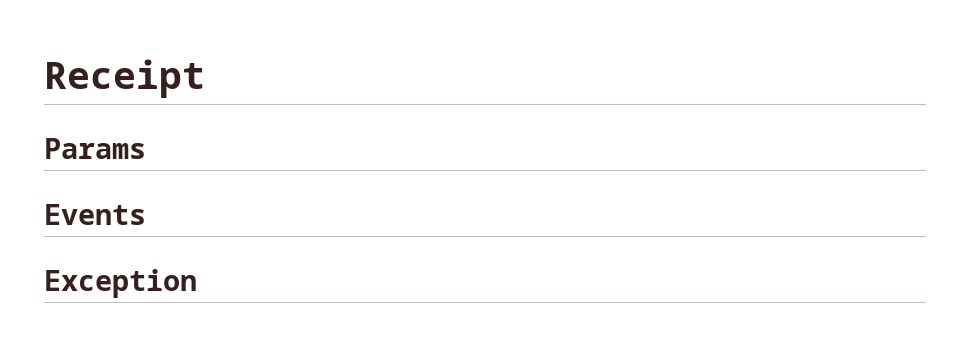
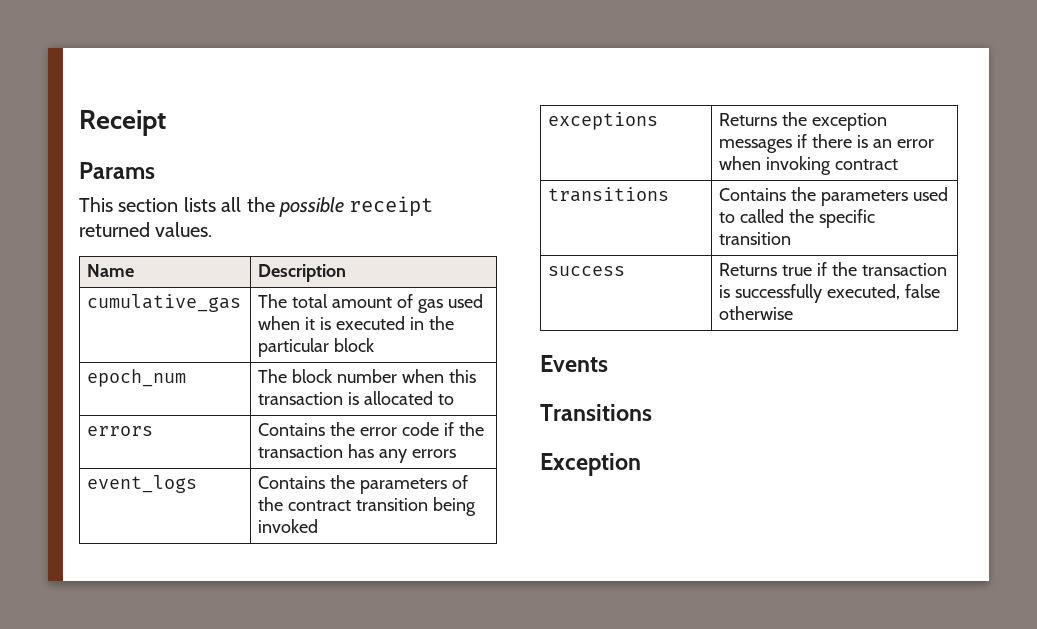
+ This section lists all the possible receipt returned values.
+ Name | Description
+ cumulative_gas | The total amount of gas used when it is executed in the particular block
+ epoch_num | The block number when this transaction is allocated to
+ errors | Contains the error code if the transaction has any errors
+ event_logs | Contains the parameters of the contract transition being invoked
+ exceptions | Returns the exception messages if there is an error when invoking contract
+ transitions | Contains the parameters used to called the specific transition
+ success | Returns true if the transaction is successfully executed, false otherwise
+ Transitions

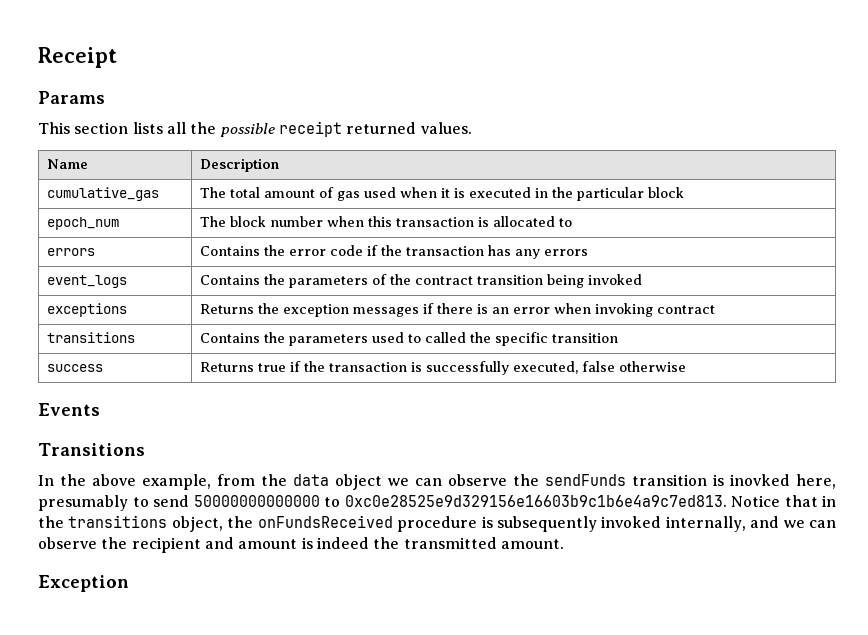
+ In the above example, from the data object we can observe the sendFunds transition is inovked here, presumably to send 50000000000000 to 0xc0e28525e9d329156e16603b9c1b6e4a9c7ed813. Notice that in the transitions object, the onFundsReceived procedure is subsequently invoked internally, and we can observe the recipient and amount is indeed the transmitted amount.

